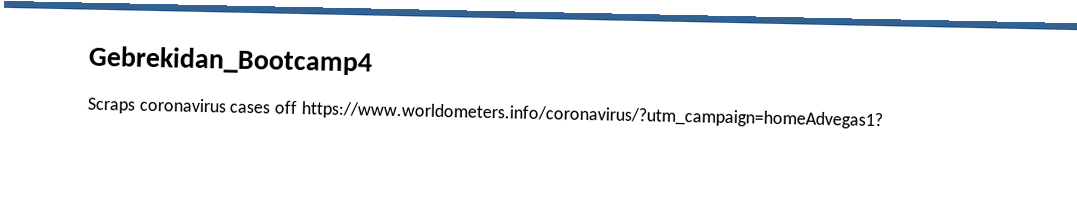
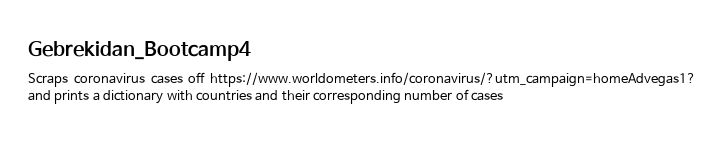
- Scraps coronavirus cases off https://www.worldometers.info/coronavirus/?utm_campaign=homeAdvegas1?
+ Scraps coronavirus cases off https://www.worldometers.info/coronavirus/?utm_campaign=homeAdvegas1? and prints a dictionary with countries and their corresponding number of cases

